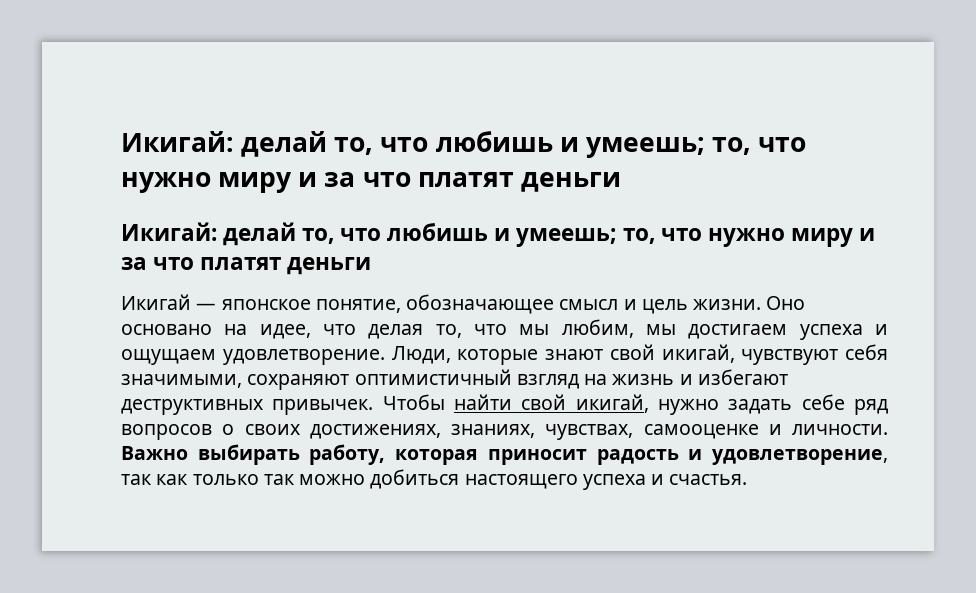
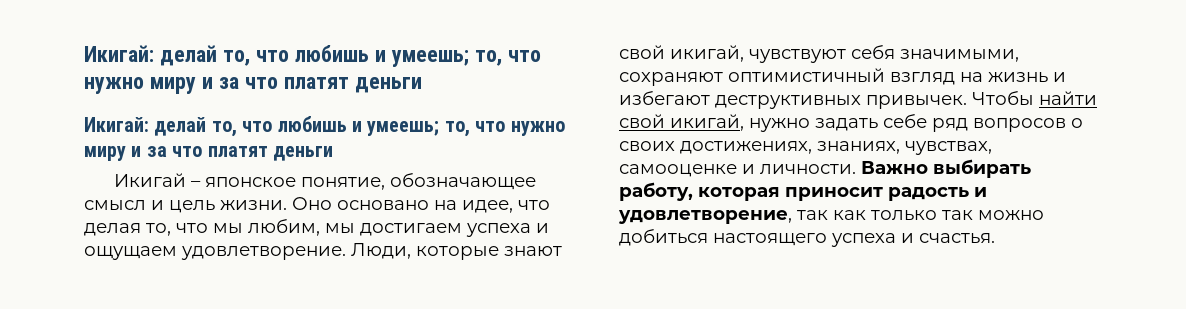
- Икигай — японское понятие, обозначающее смысл и цель жизни.
+ Икигай – японское понятие, обозначающее смысл и цель жизни.

